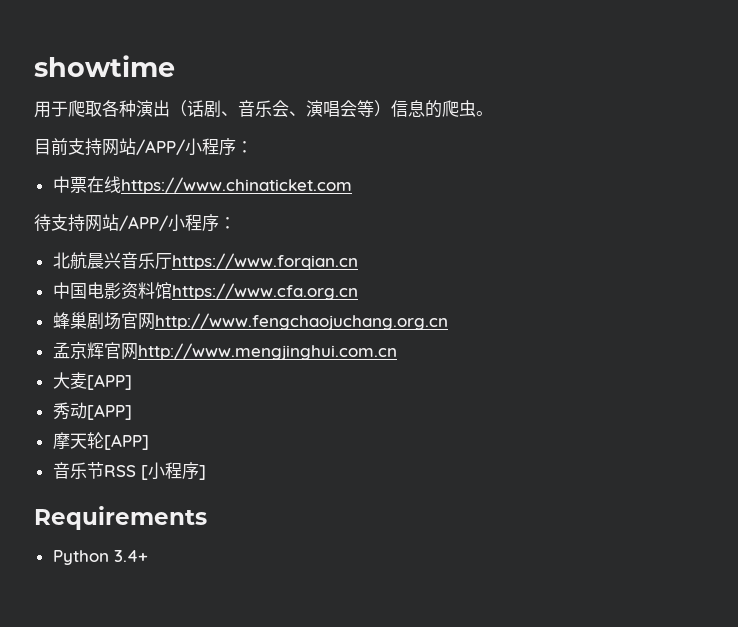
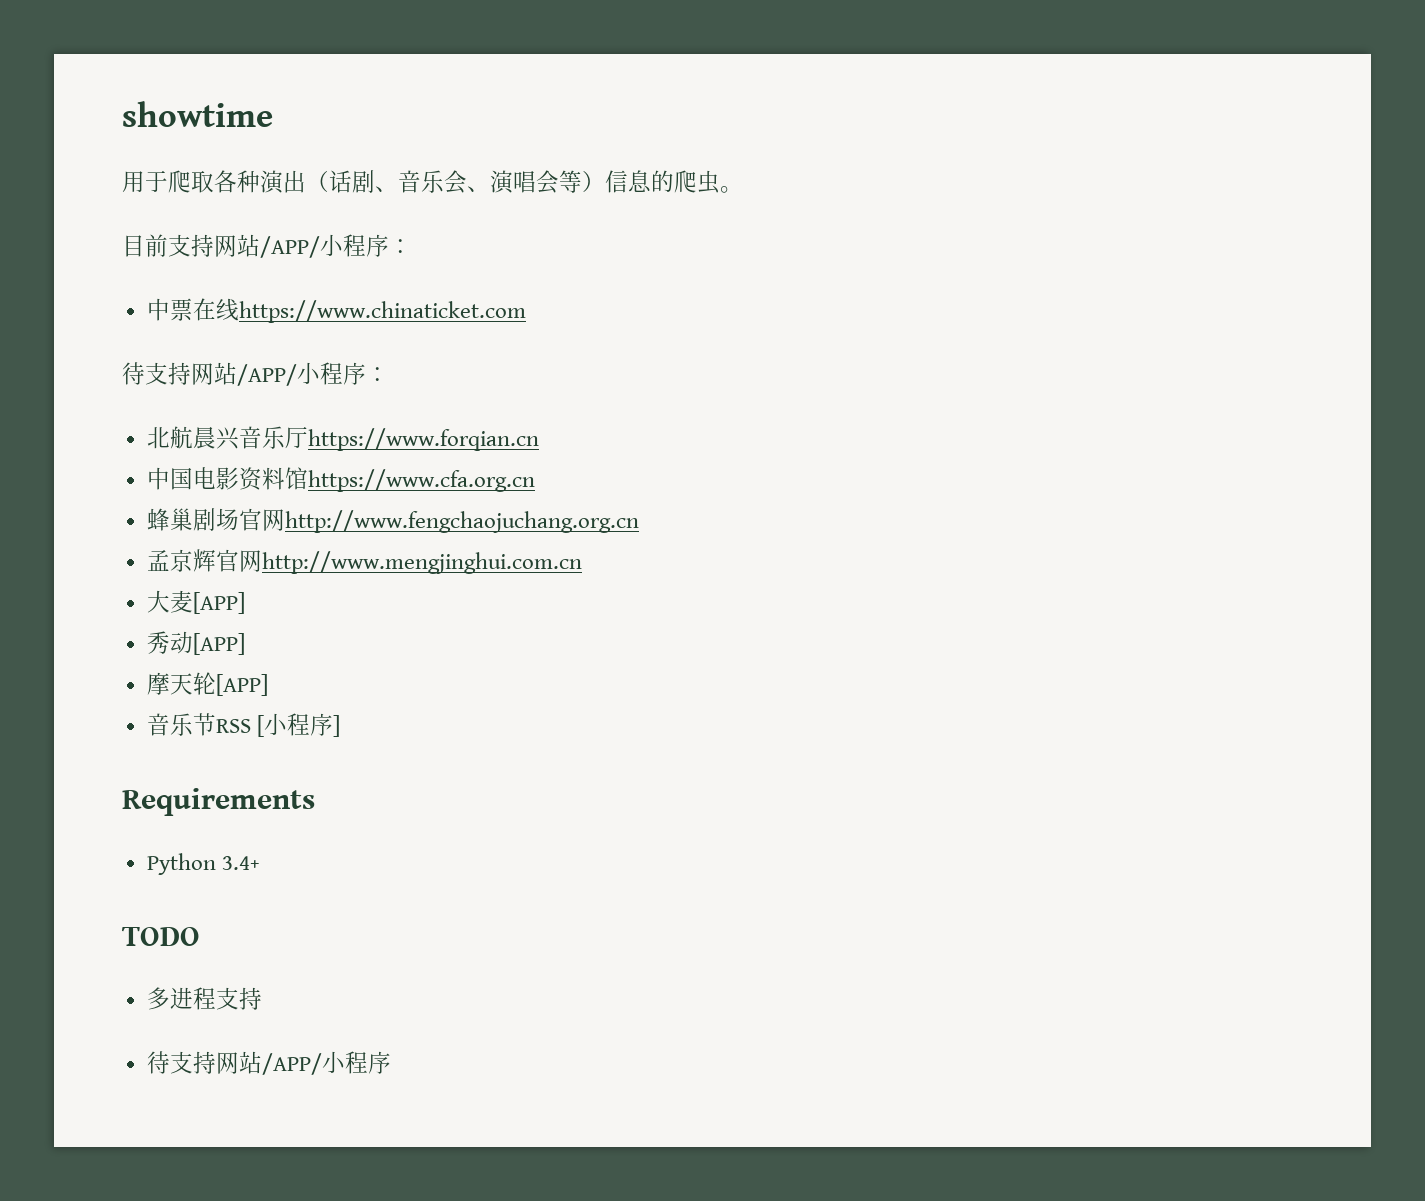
+ TODO
+ 多进程支持
+ 待支持网站/APP/小程序

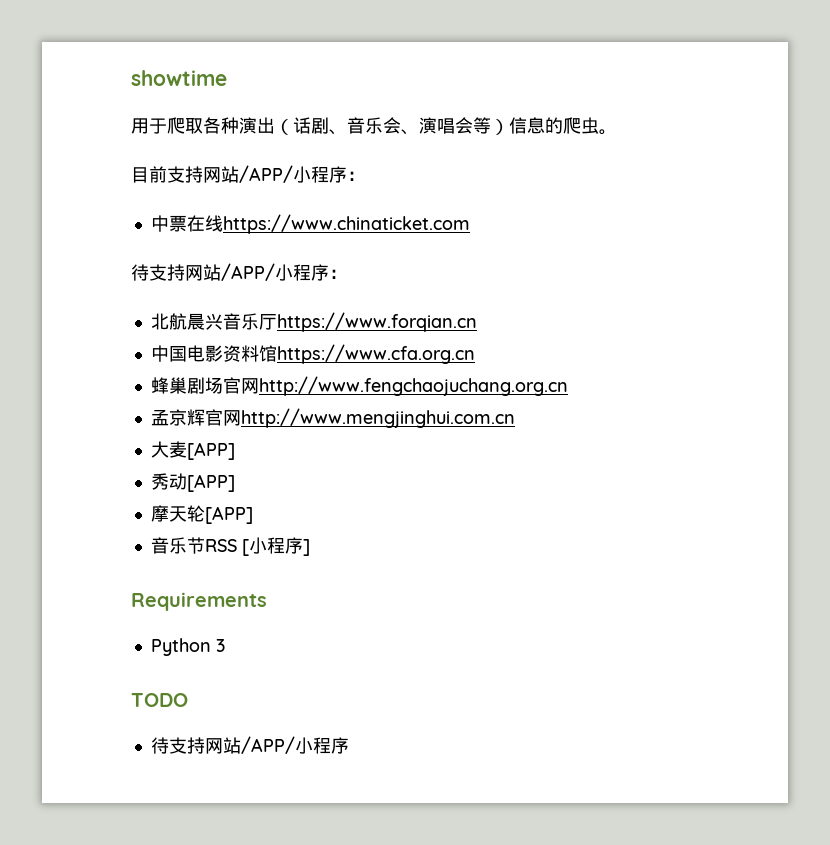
- Python 3.4+
+ Python 3
- 多进程支持

